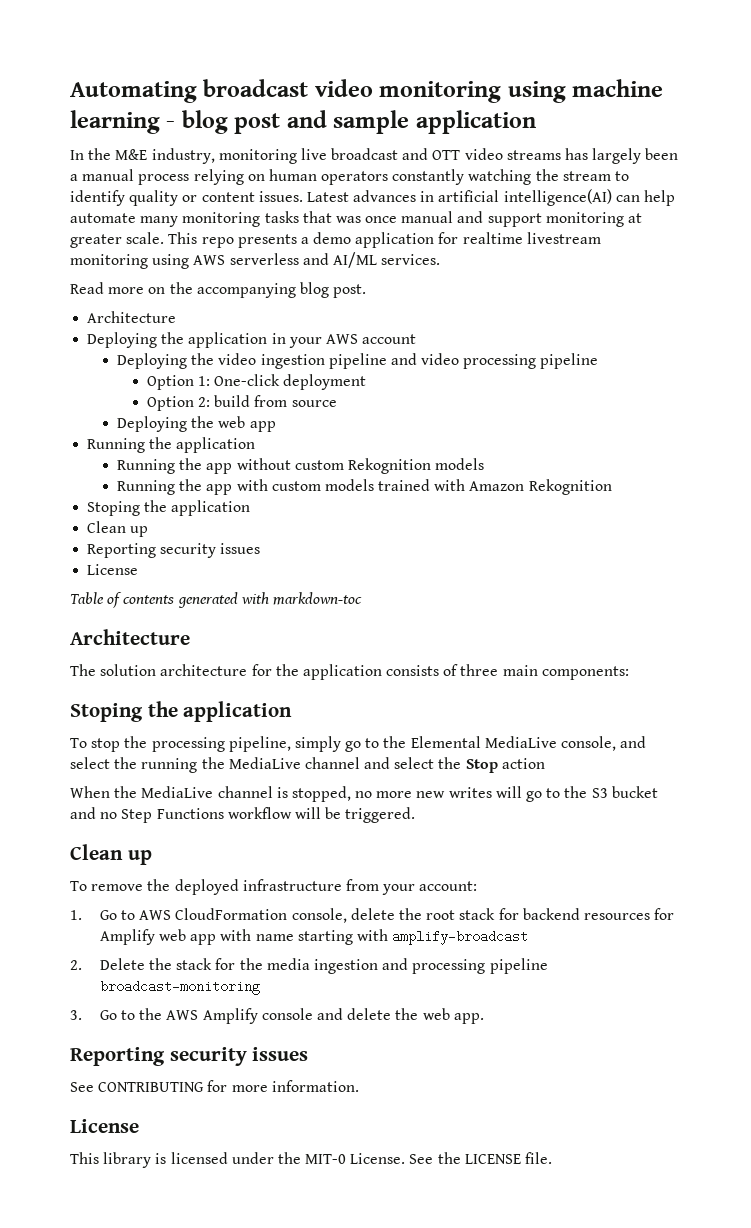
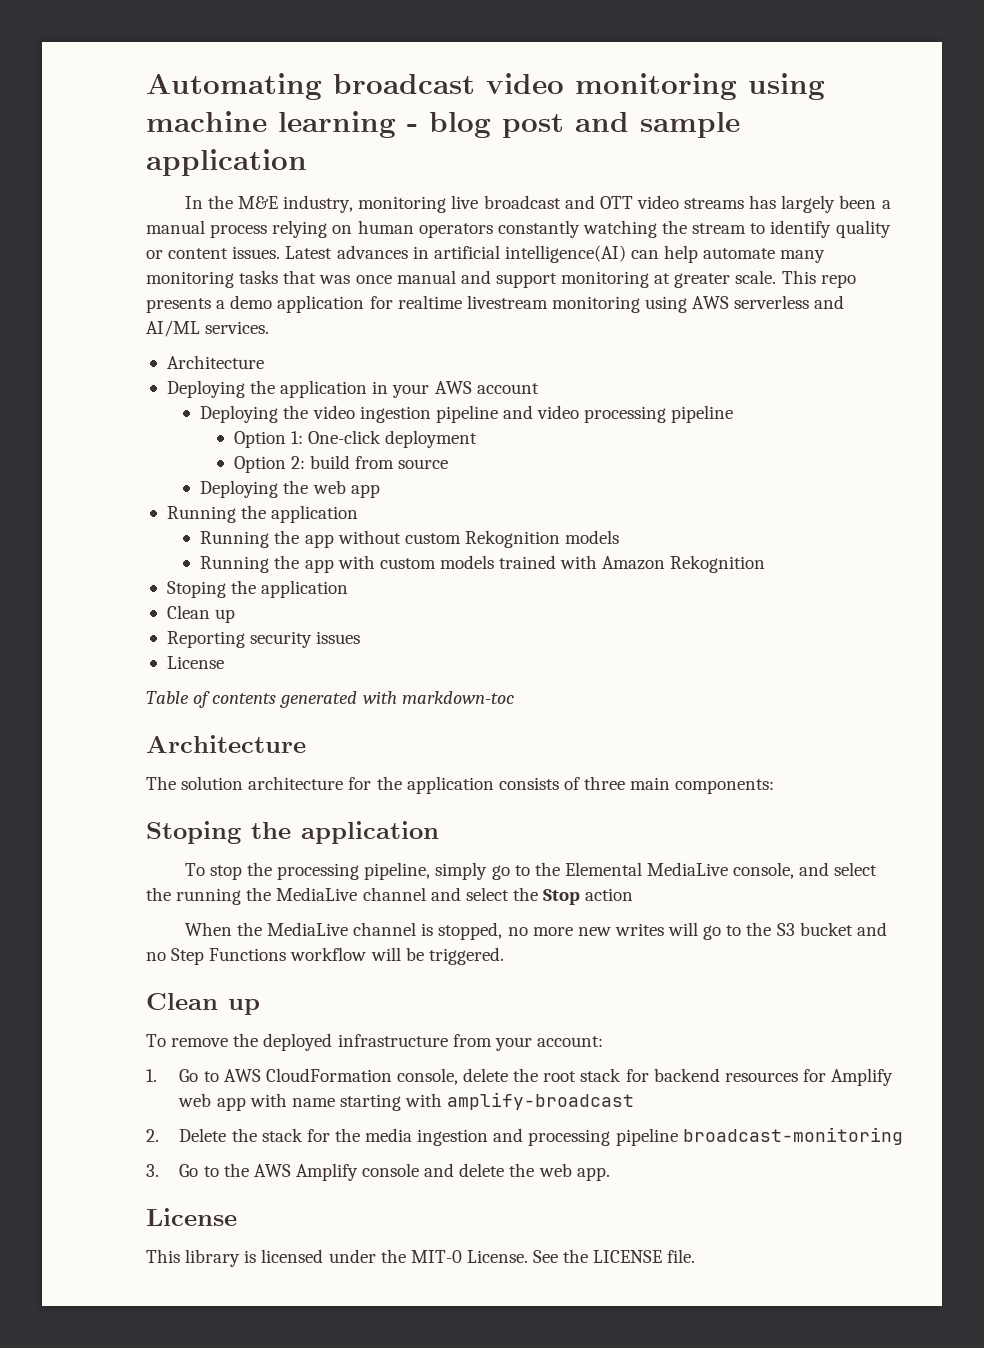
- Read more on the accompanying blog post.
  3. Go to the AWS Amplify console and delete the web app.
- Reporting security issues
- See CONTRIBUTING for more information.

